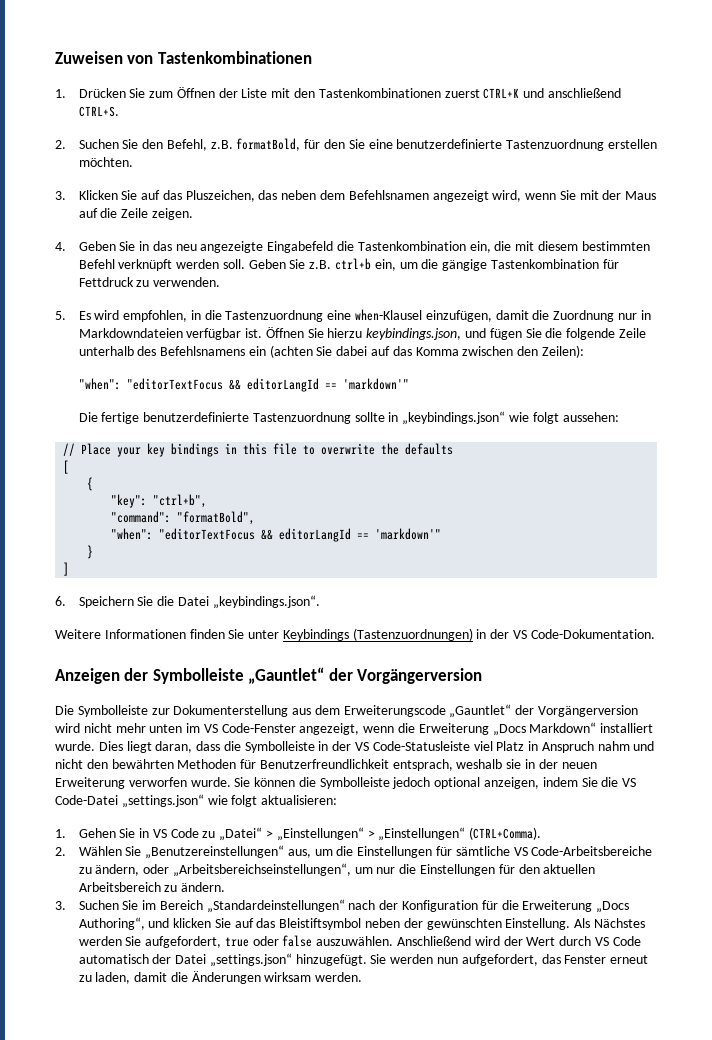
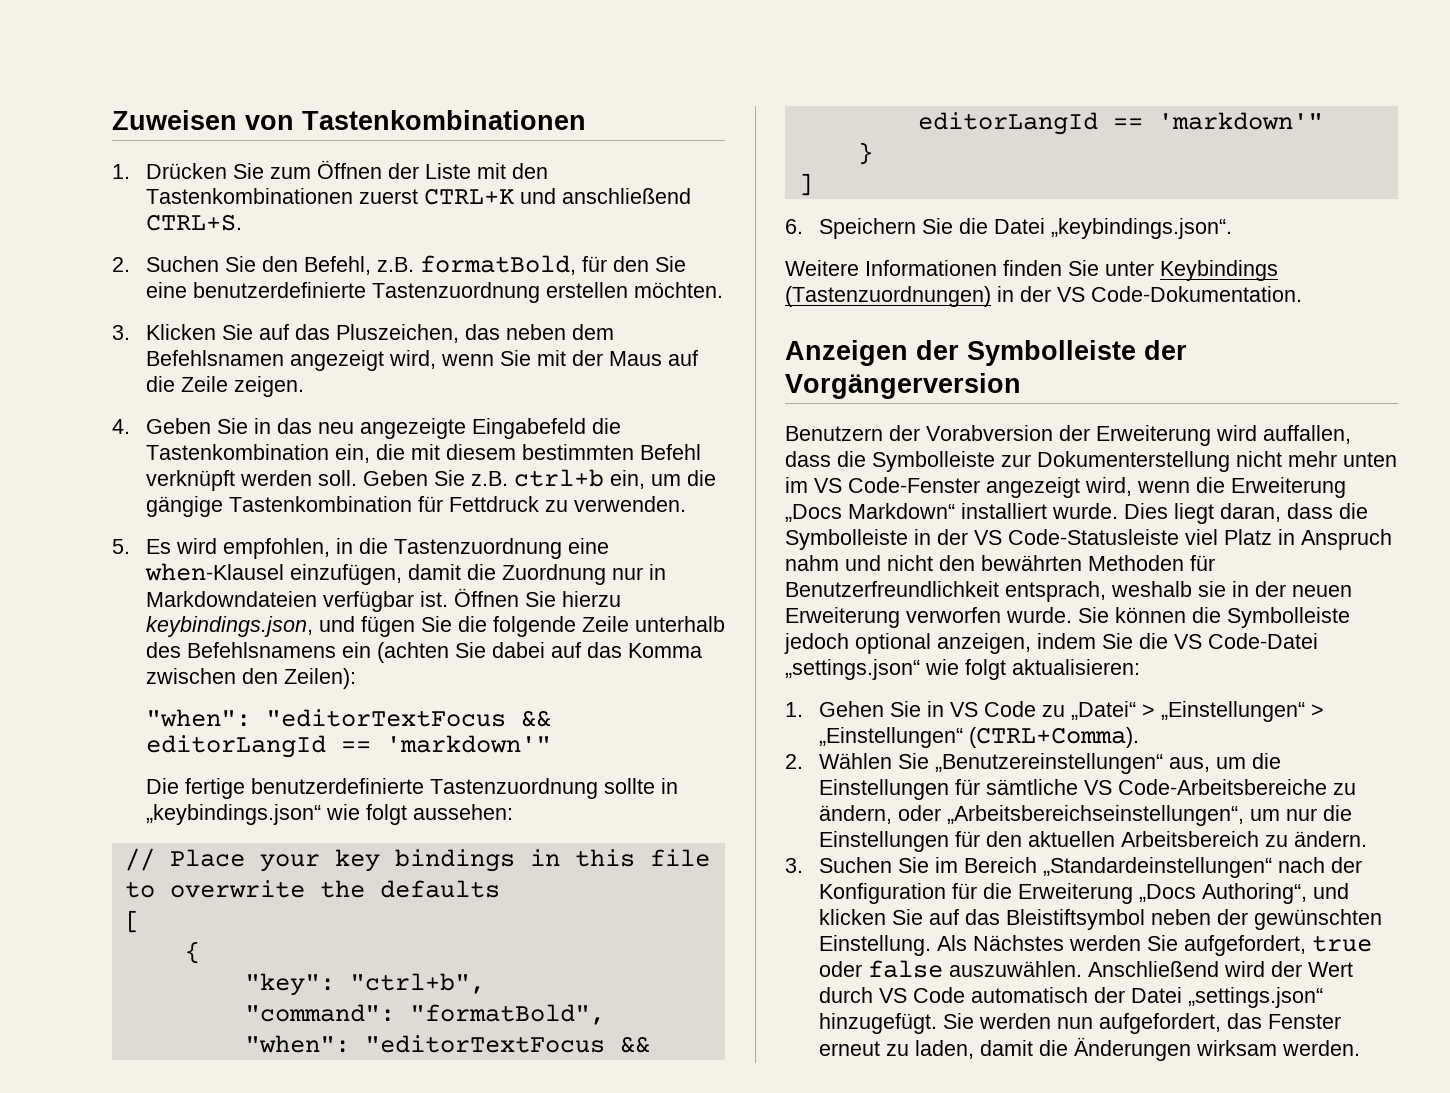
- Anzeigen der Symbolleiste „Gauntlet“ der Vorgängerversion
+ Anzeigen der Symbolleiste der Vorgängerversion
- Die Symbolleiste zur Dokumenterstellung aus dem Erweiterungscode „Gauntlet“ der Vorgängerversion wird nicht mehr unten im VS Code-Fenster angezeigt, wenn die Erweiterung „Docs Markdown“ installiert wurde.
+ Benutzern der Vorabversion der Erweiterung wird auffallen, dass die Symbolleiste zur Dokumenterstellung nicht mehr unten im VS Code-Fenster angezeigt wird, wenn die Erweiterung „Docs Markdown“ installiert wurde.

